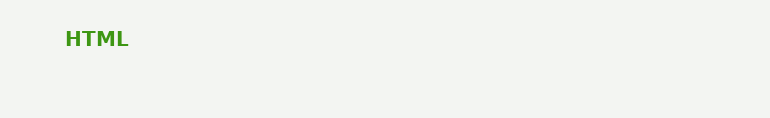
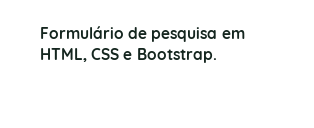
- HTML
+ Formulário de pesquisa em HTML, CSS e Bootstrap.

